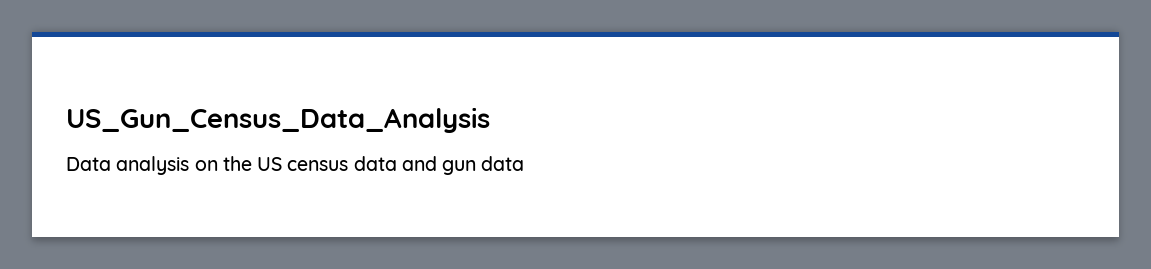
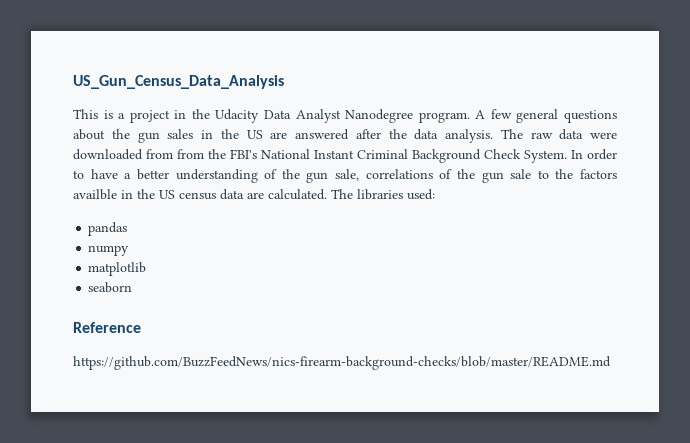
- Data analysis on the US census data and gun data
+ This is a project in the Udacity Data Analyst Nanodegree program. A few general questions about the gun sales in the US are answered after the data analysis. The raw data were downloaded from from the FBI's National Instant Criminal Background Check System. In order to have a better understanding of the gun sale, correlations of the gun sale to the factors availble in the US census data are calculated. The libraries used:
+ pandas
+ numpy
+ matplotlib
+ seaborn
+ Reference
+ https://github.com/BuzzFeedNews/nics-firearm-background-checks/blob/master/README.md

